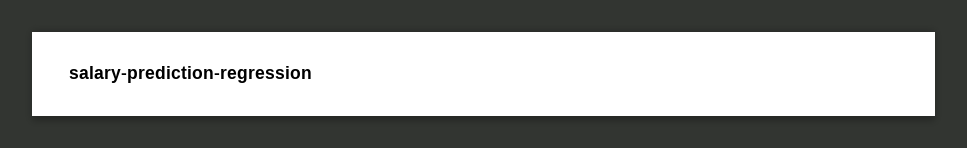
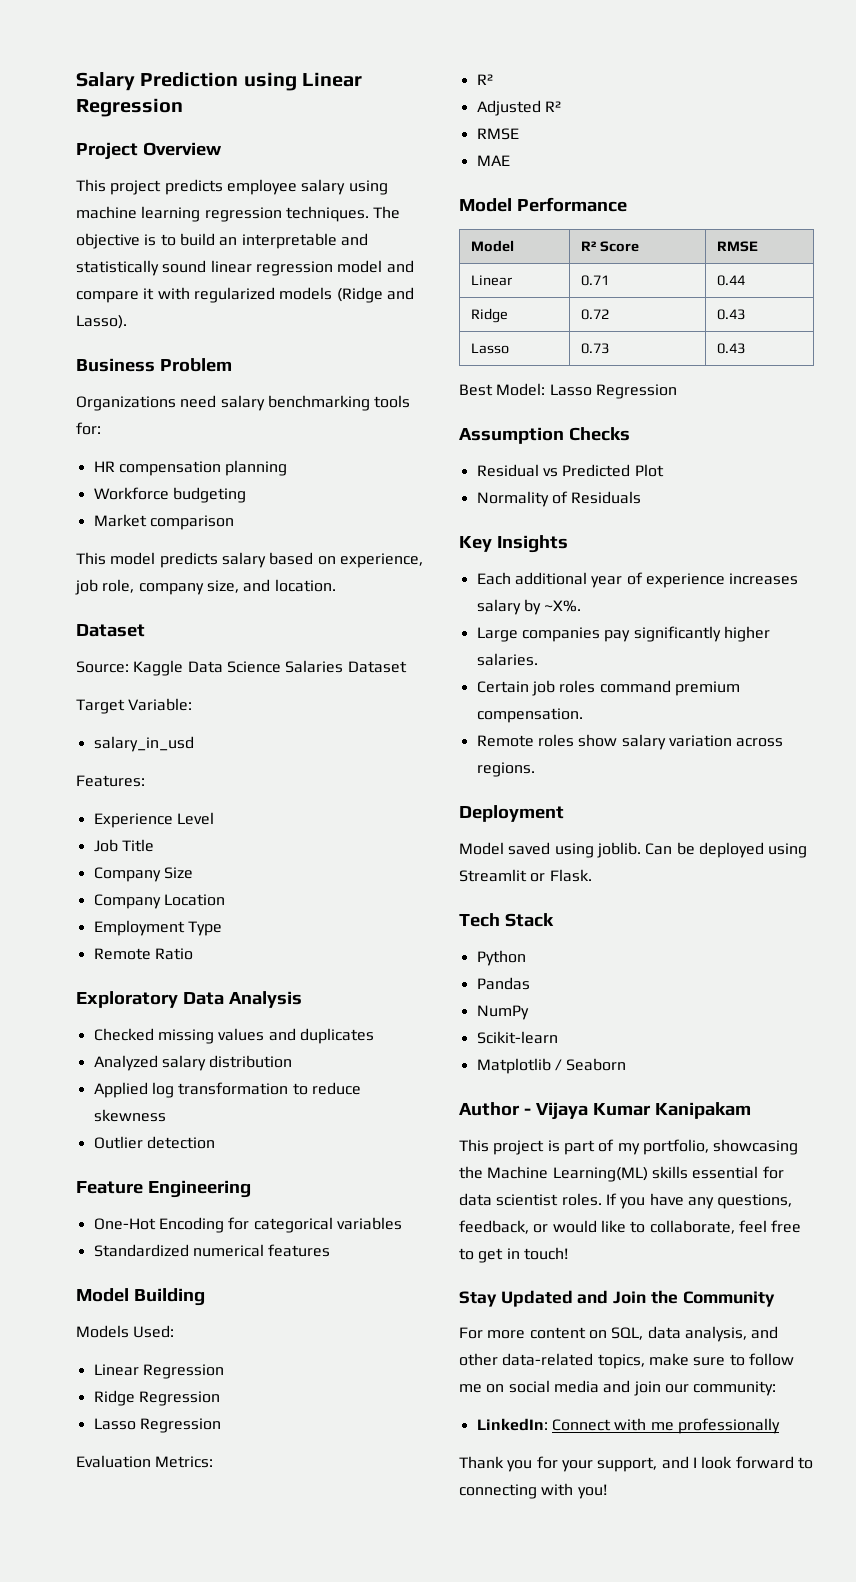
- salary-prediction-regression
+ Salary Prediction using Linear Regression
+ Project Overview
+ This project predicts employee salary using machine learning regression techniques. The objective is to build an interpretable and statistically sound linear regression model and compare it with regularized models (Ridge and Lasso).
+ Business Problem
+ Organizations need salary benchmarking tools for:
+ HR compensation planning
+ Workforce budgeting
+ Market comparison
+ This model predicts salary based on experience, job role, company size, and location.
+ Dataset
+ Source: Kaggle Data Science Salaries Dataset
+ Target Variable:
+ salary_in_usd
+ Features:
+ Experience Level
+ Job Title
+ Company Size
+ Company Location
+ Employment Type
+ Remote Ratio
+ Exploratory Data Analysis
+ Checked missing values and duplicates
+ Analyzed salary distribution
+ Applied log transformation to reduce skewness
+ Outlier detection
+ Feature Engineering
+ One-Hot Encoding for categorical variables
+ Standardized numerical features
+ Model Building
+ Models Used:
+ Linear Regression
+ Ridge Regression
+ Lasso Regression
+ Evaluation Metrics:
+ R²
+ Adjusted R²
+ RMSE
+ MAE
+ Model Performance
+ Model | R² Score | RMSE
+ Linear | 0.71 | 0.44
+ Ridge | 0.72 | 0.43
+ Lasso | 0.73 | 0.43
+ Best Model: Lasso Regression
+ Assumption Checks
+ Residual vs Predicted Plot
+ Normality of Residuals
+ Key Insights
+ Each additional year of experience increases salary by ~X%.
+ Large companies pay significantly higher salaries.
+ Certain job roles command premium compensation.
+ Remote roles show salary variation across regions.
+ Deployment
+ Model saved using joblib. Can be deployed using Streamlit or Flask.
+ Tech Stack
+ Python
+ Pandas
+ NumPy
+ Scikit-learn
+ Matplotlib / Seaborn
+ Author - Vijaya Kumar Kanipakam
+ This project is part of my portfolio, showcasing the Machine Learning(ML) skills essential for data scientist roles. If you have any questions, feedback, or would like to collaborate, feel free to get in touch!
+ Stay Updated and Join the Community
+ For more content on SQL, data analysis, and other data-related topics, make sure to follow me on social media and join our community:
+ LinkedIn: Connect with me professionally
+ Thank you for your support, and I look forward to connecting with you!

